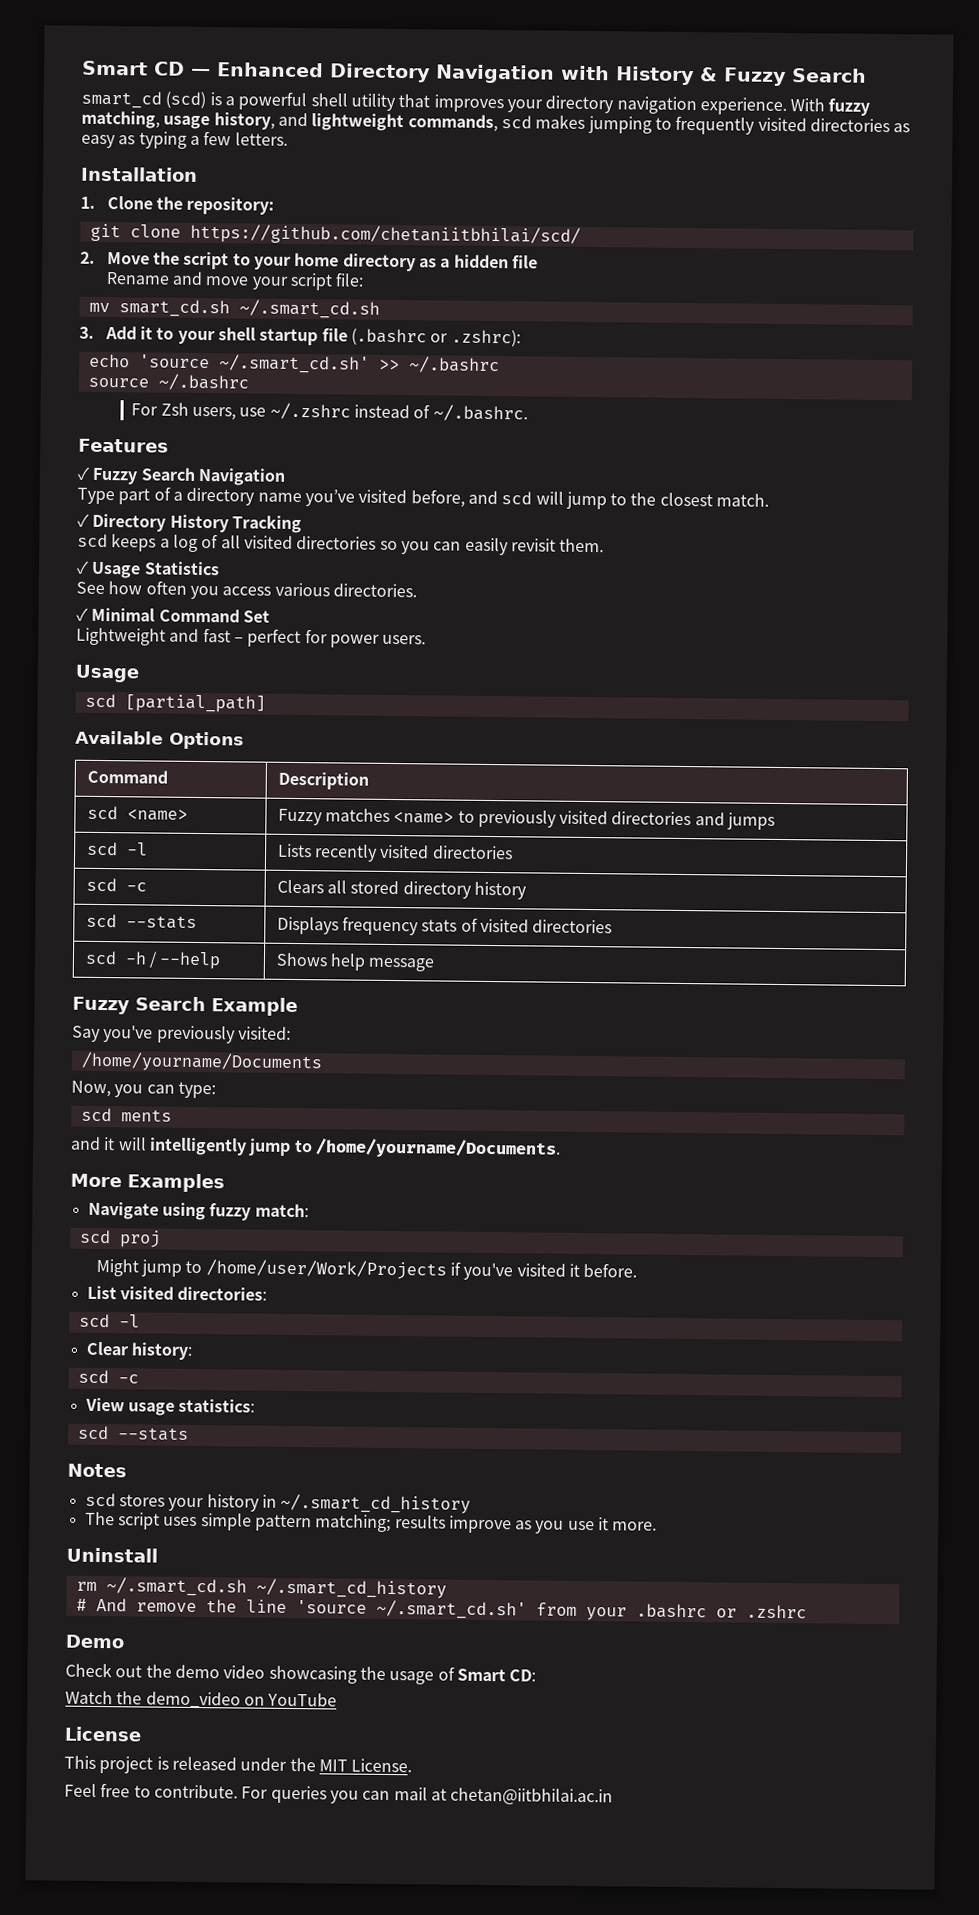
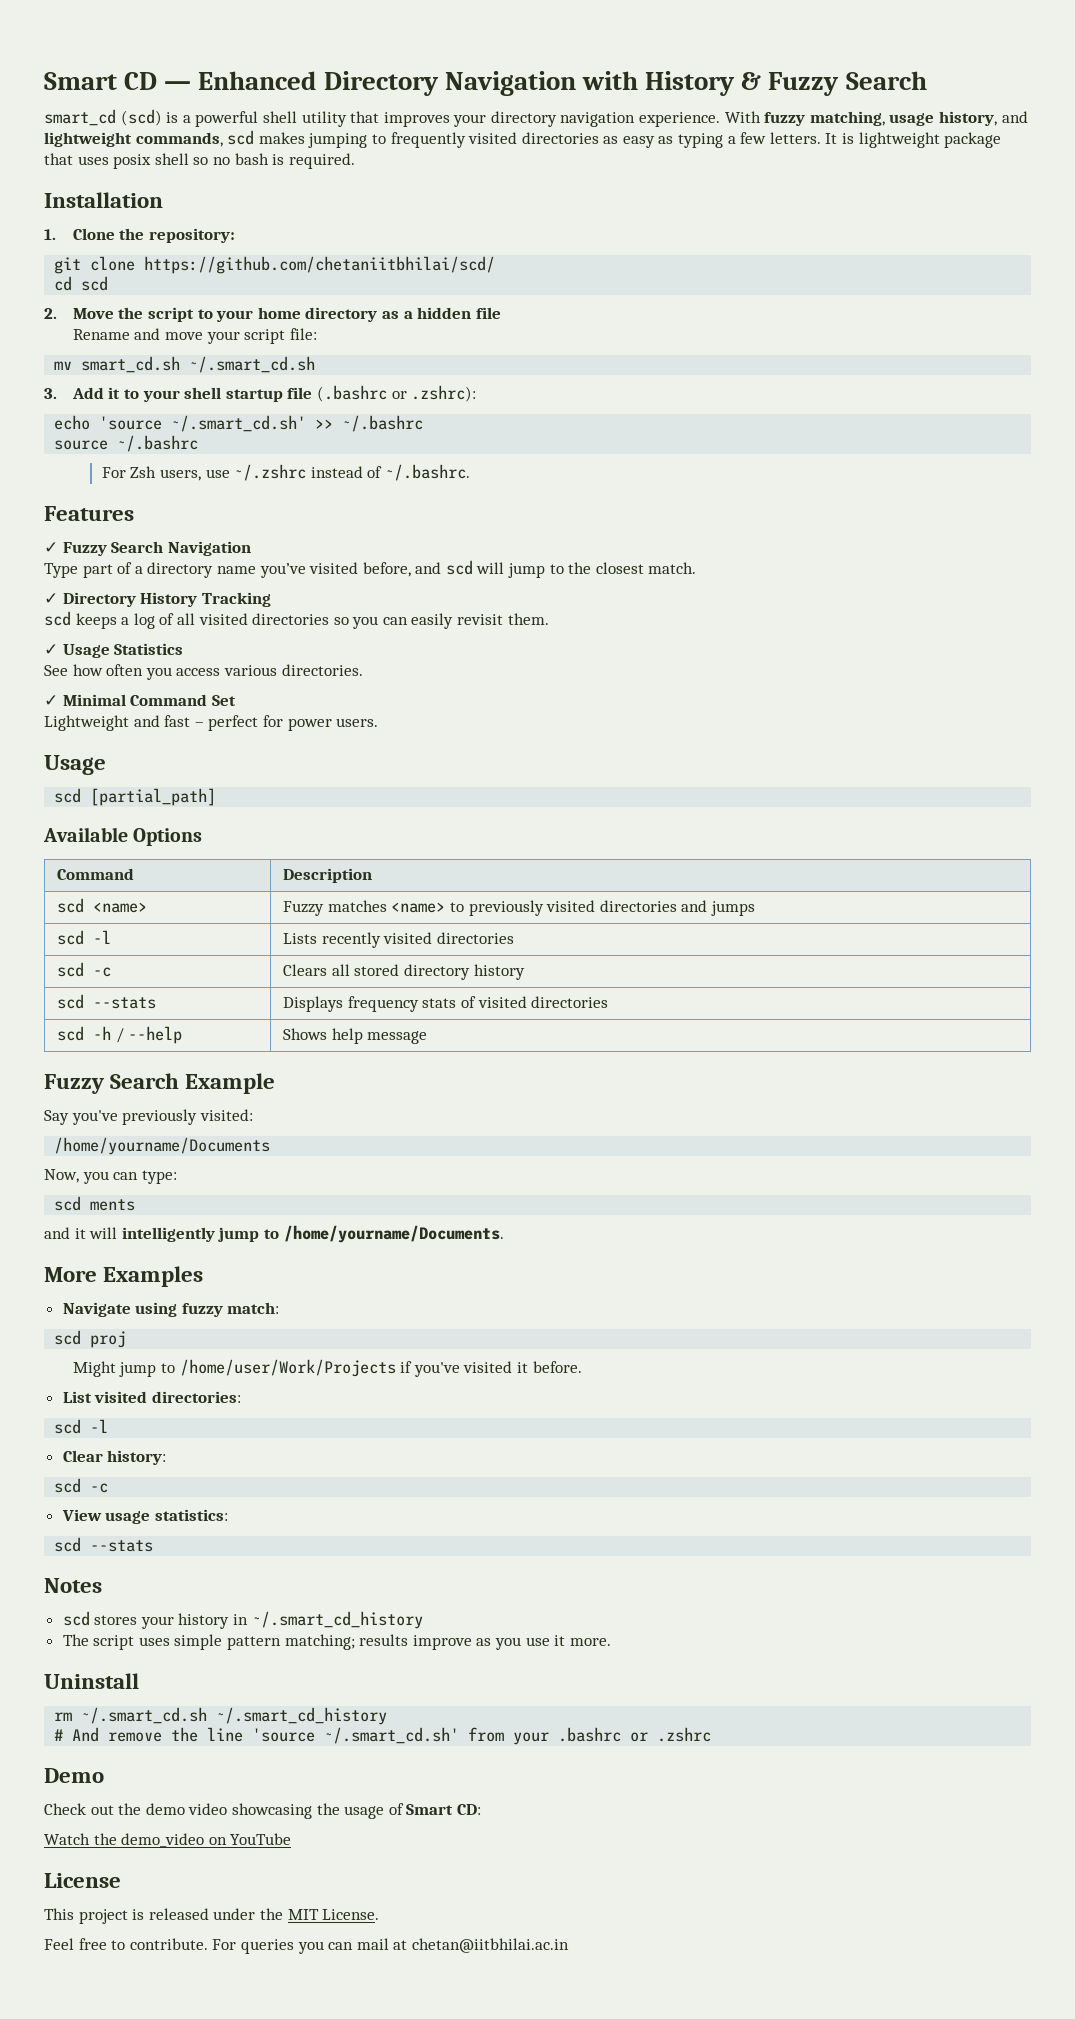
+ It is lightweight package that uses posix shell so no bash is required.
+ cd scd

